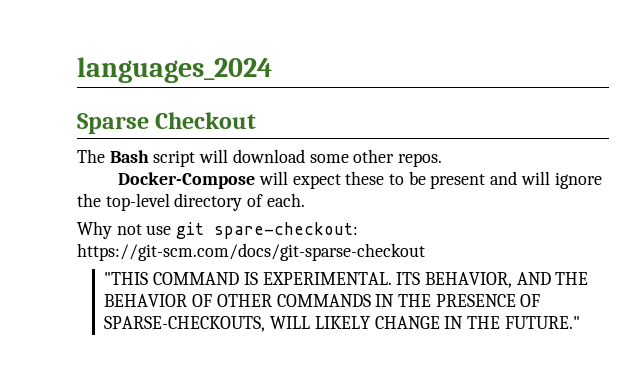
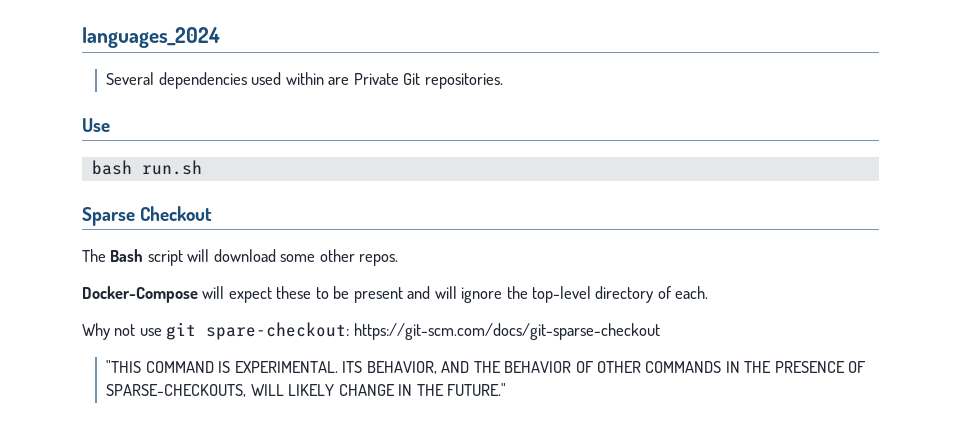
+ Several dependencies used within are Private Git repositories.
+ Use
+ bash run.sh

